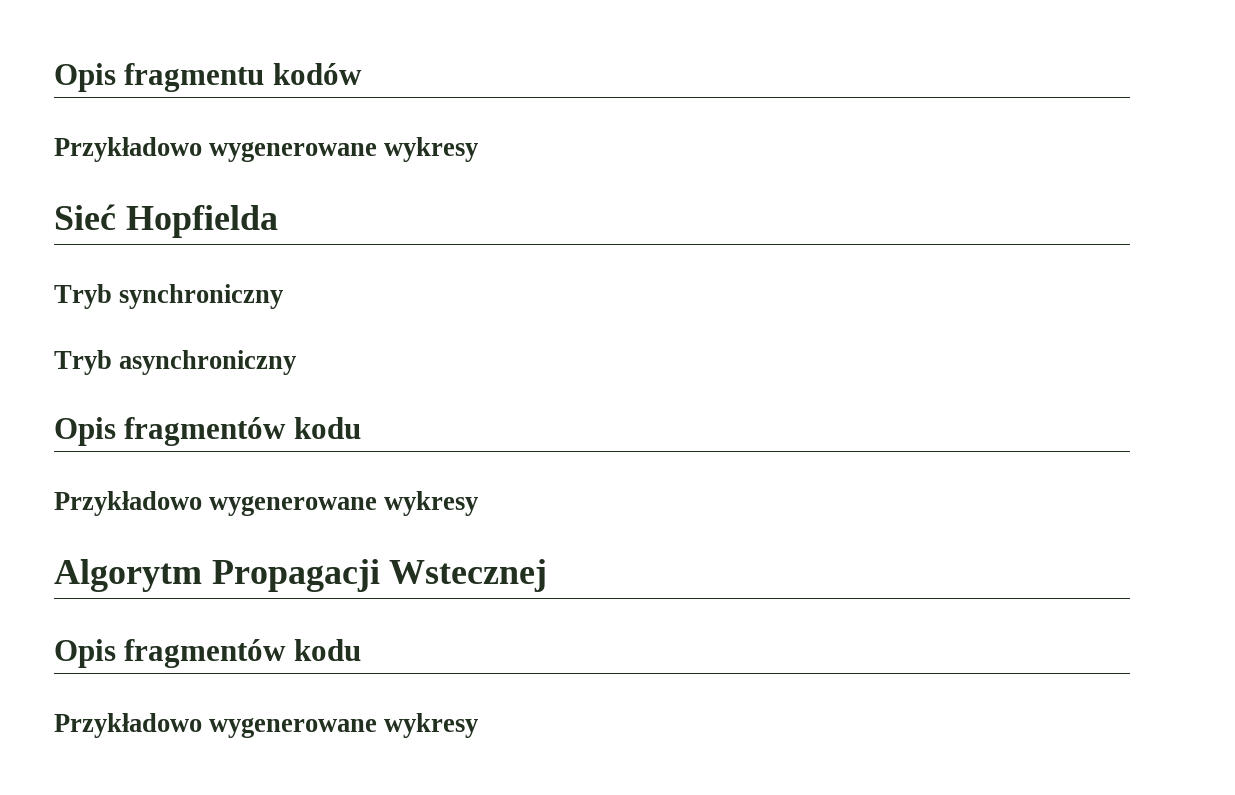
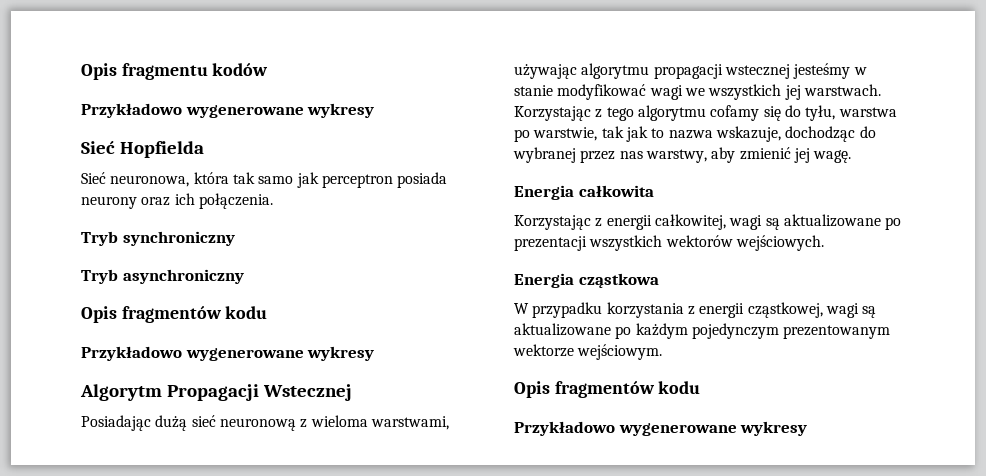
+ Sieć neuronowa, która tak samo jak perceptron posiada neurony oraz ich połączenia.
+ Posiadając dużą sieć neuronową z wieloma warstwami, używając algorytmu propagacji wstecznej jesteśmy w stanie modyfikować wagi we wszystkich jej warstwach. Korzystając z tego algorytmu cofamy się do tyłu, warstwa po warstwie, tak jak to nazwa wskazuje, dochodząc do wybranej przez nas warstwy, aby zmienić jej wagę.
+ Energia całkowita
+ Korzystając z energii całkowitej, wagi są aktualizowane po prezentacji wszystkich wektorów wejściowych.
+ Energia cząstkowa
+ W przypadku korzystania z energii cząstkowej, wagi są aktualizowane po każdym pojedynczym prezentowanym wektorze wejściowym.

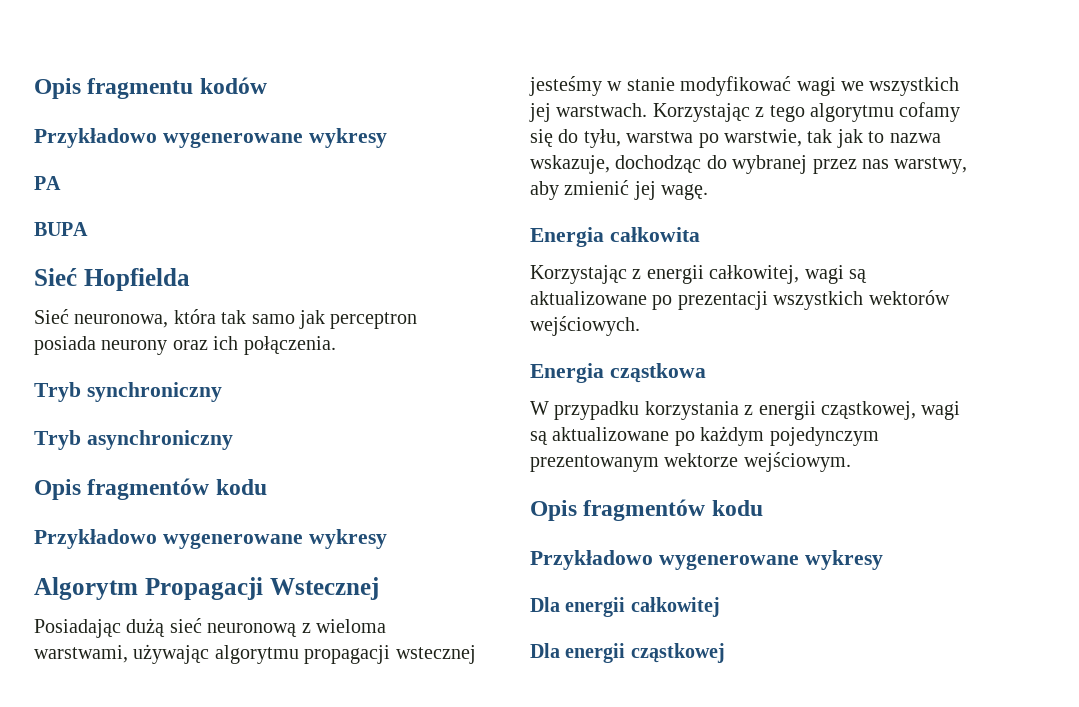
+ PA
+ BUPA
+ Dla energii całkowitej
+ Dla energii cząstkowej

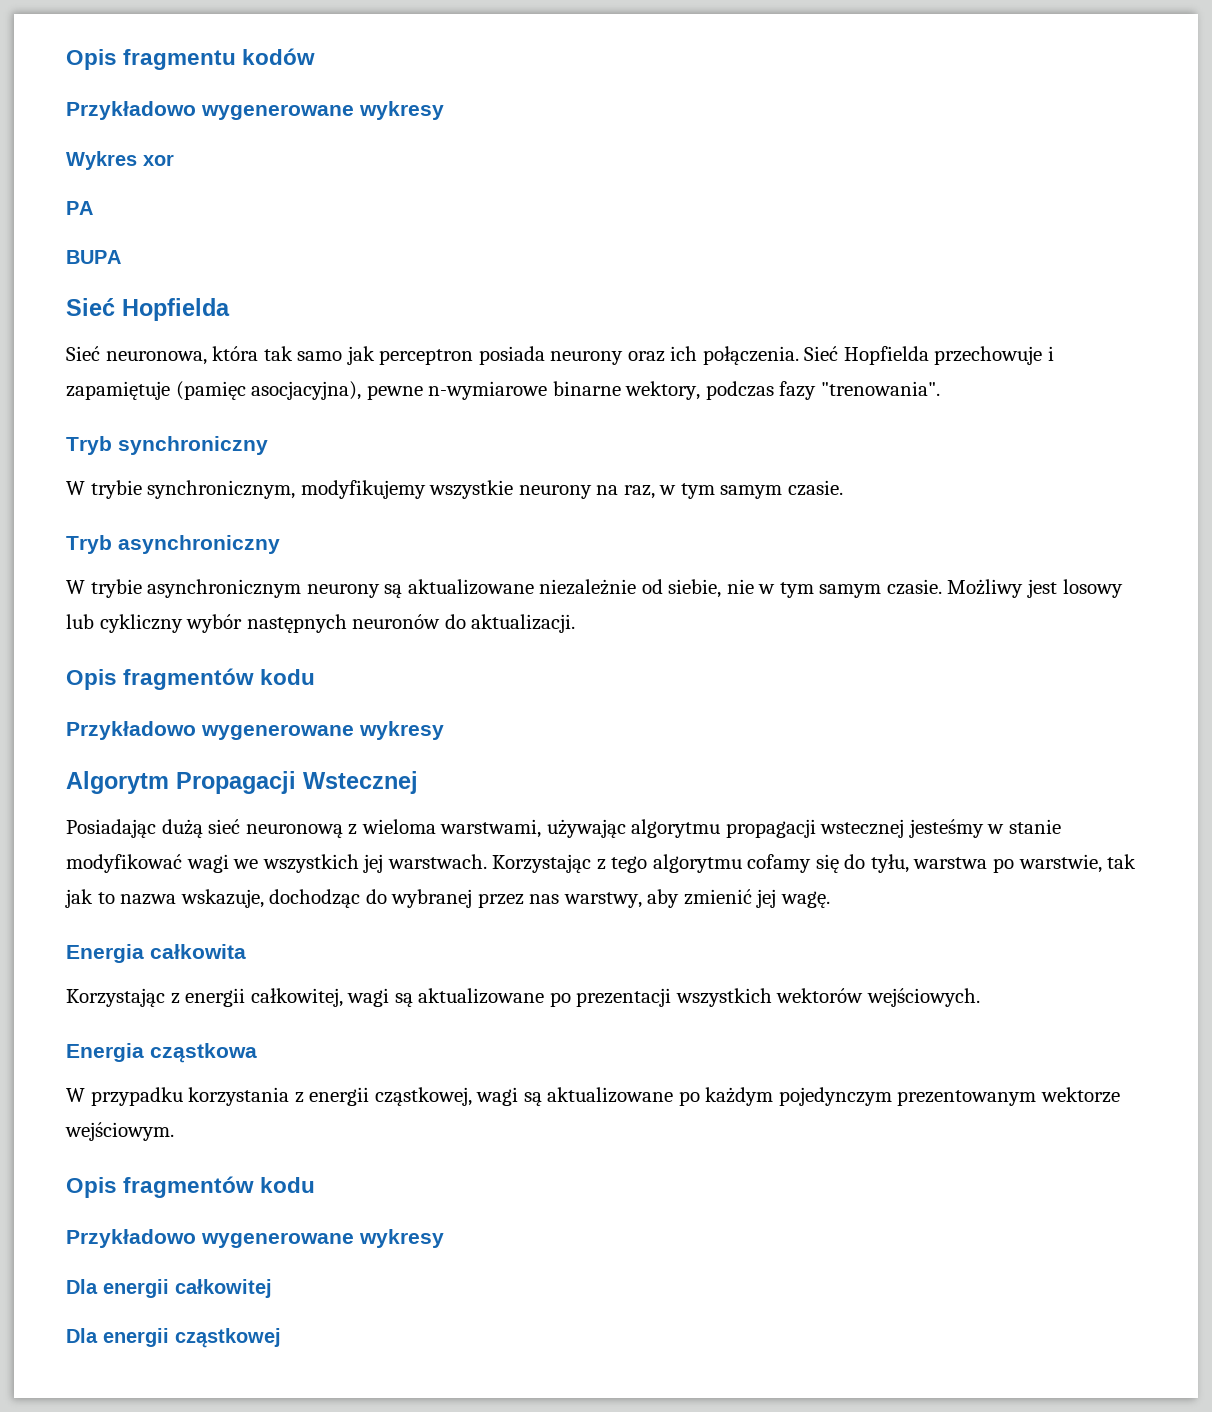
+ Wykres xor
- Sieć neuronowa, która tak samo jak perceptron posiada neurony oraz ich połączenia.
+ Sieć neuronowa, która tak samo jak perceptron posiada neurony oraz ich połączenia. Sieć Hopfielda przechowuje i zapamiętuje (pamięc asocjacyjna), pewne n-wymiarowe binarne wektory, podczas fazy "trenowania".
  Tryb synchroniczny
+ W trybie synchronicznym, modyfikujemy wszystkie neurony na raz, w tym samym czasie.
  Tryb asynchroniczny
+ W trybie asynchronicznym neurony są aktualizowane niezależnie od siebie, nie w tym samym czasie. Możliwy jest losowy lub cykliczny wybór następnych neuronów do aktualizacji.

